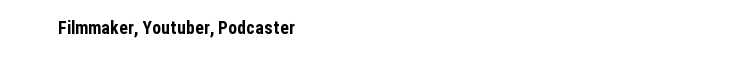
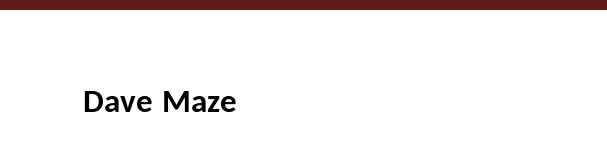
- Filmmaker, Youtuber, Podcaster
+ Dave Maze

